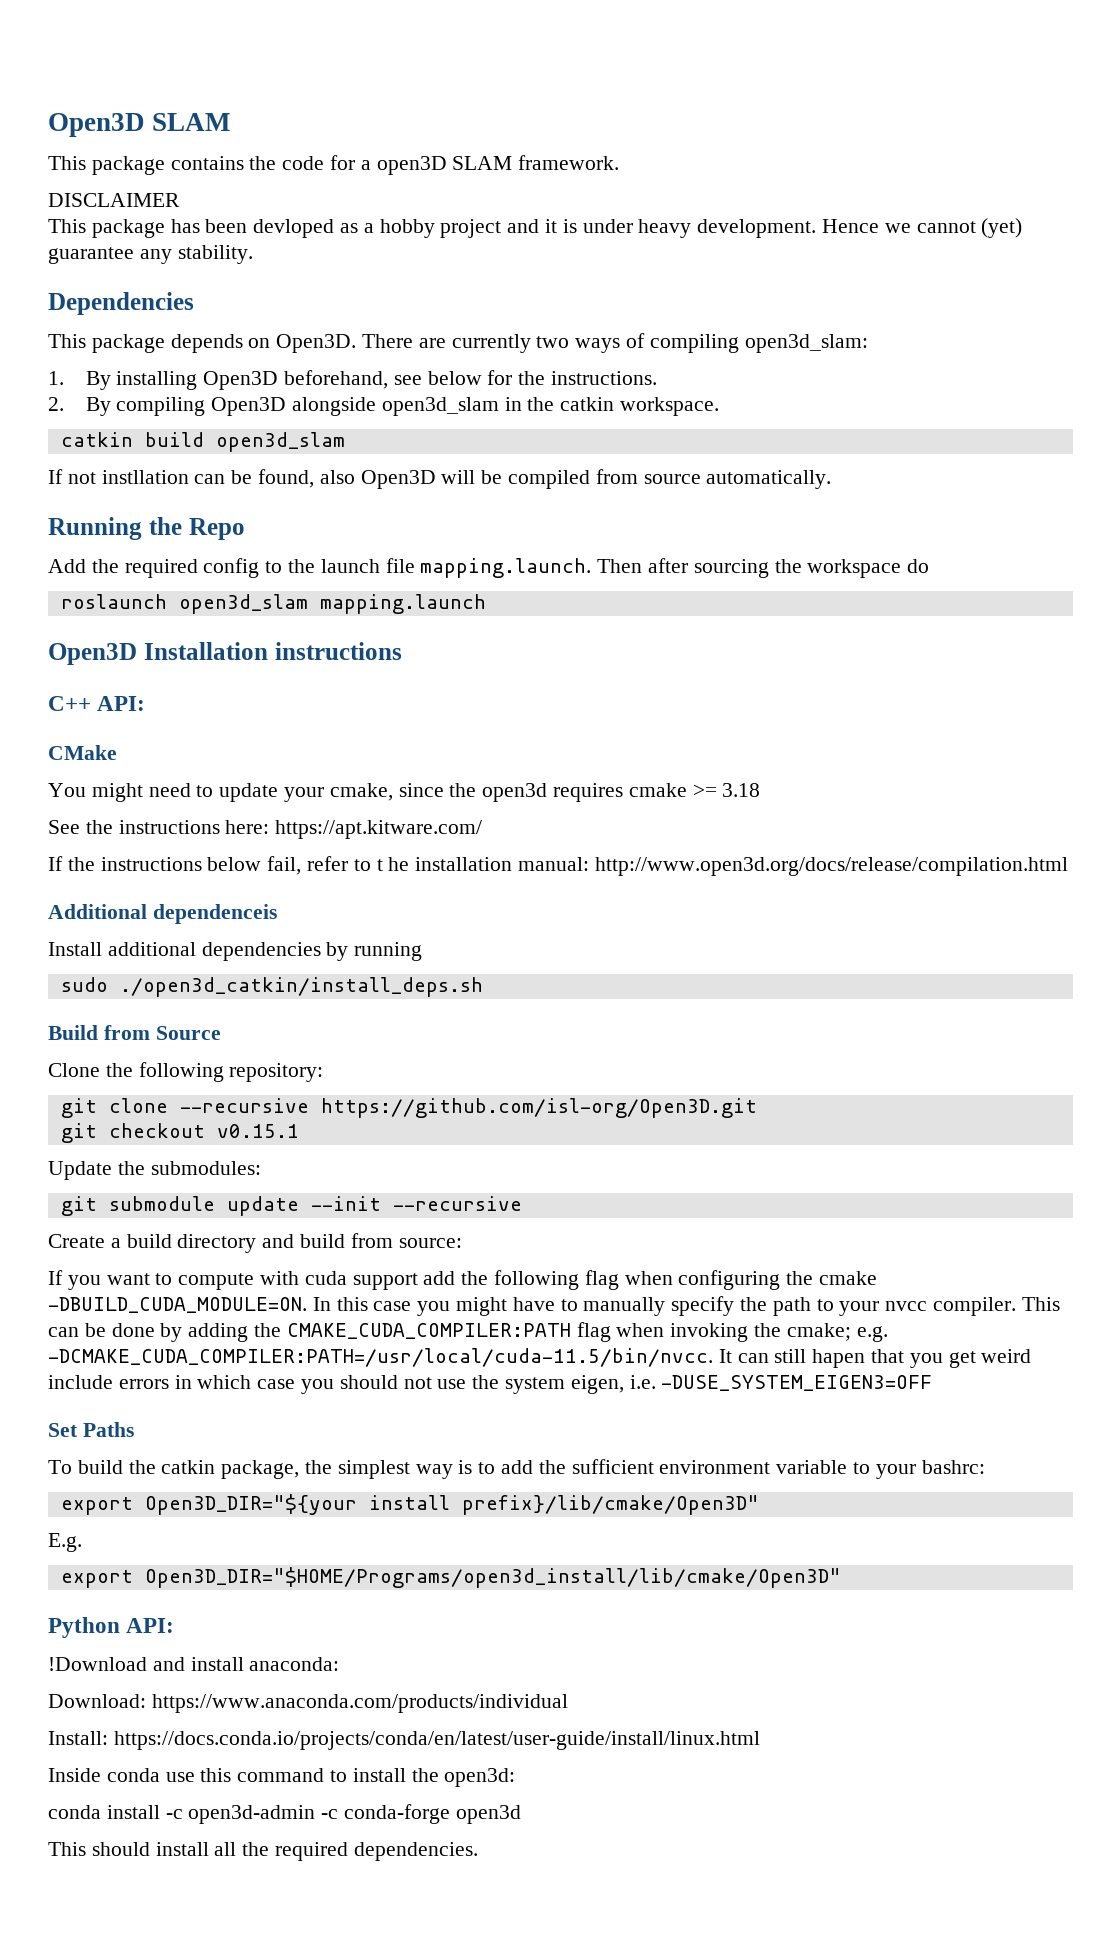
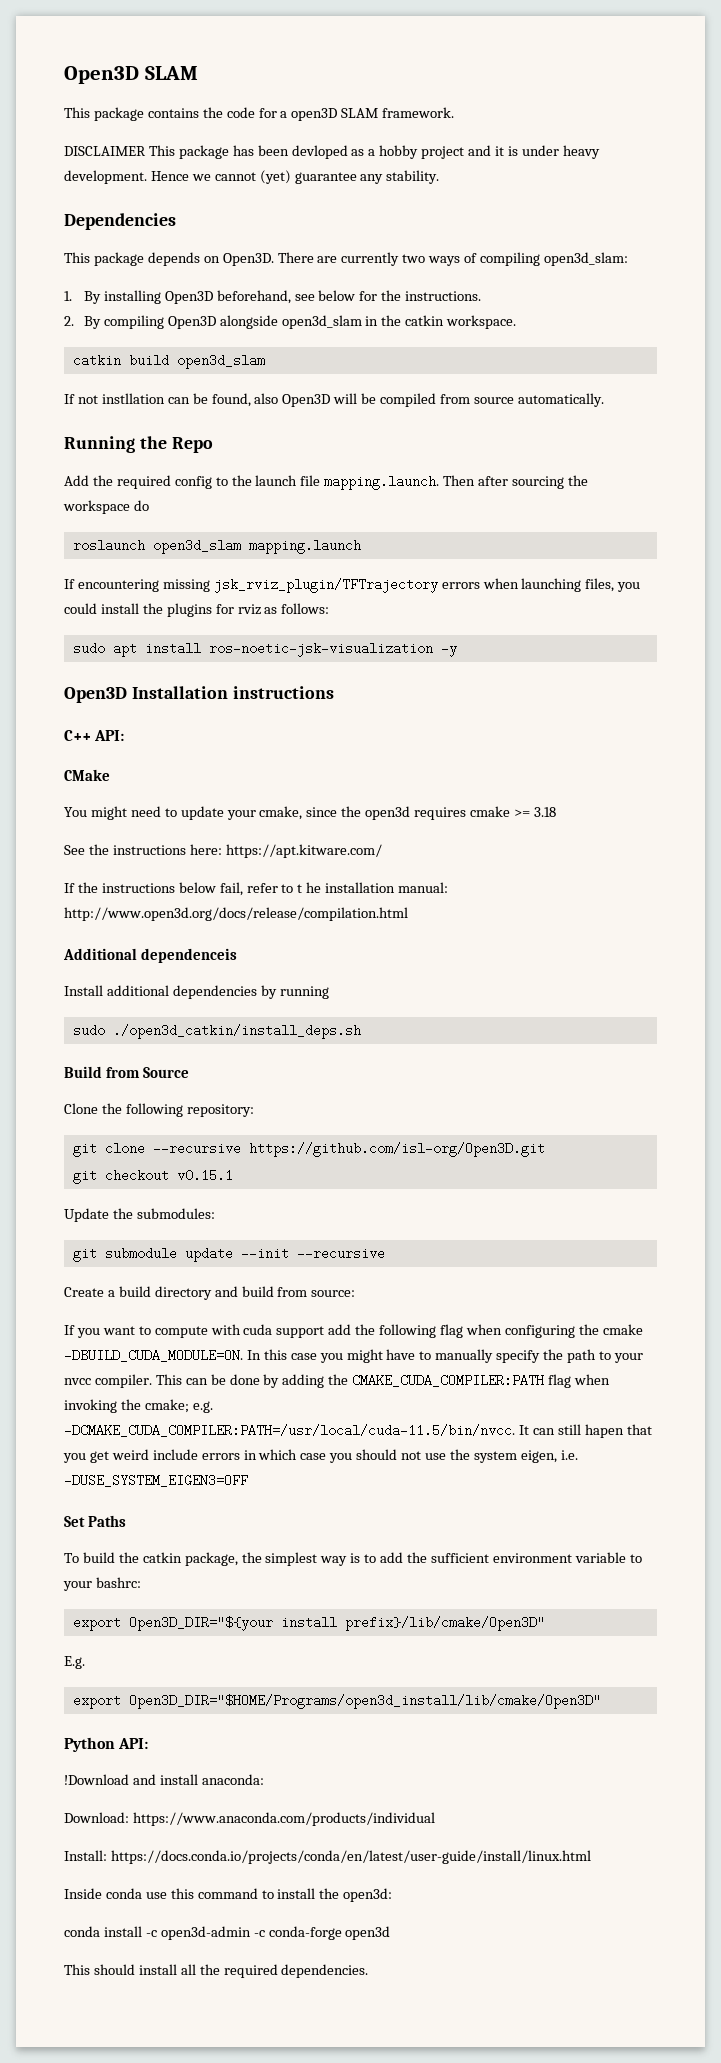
- DISCLAIMER
- This package has been devloped as a hobby project and it is under heavy development.
+ DISCLAIMER This package has been devloped as a hobby project and it is under heavy development.
+ If encountering missing jsk_rviz_plugin/TFTrajectory errors when launching files, you could install the plugins for rviz as follows:
+ sudo apt install ros-noetic-jsk-visualization -y

